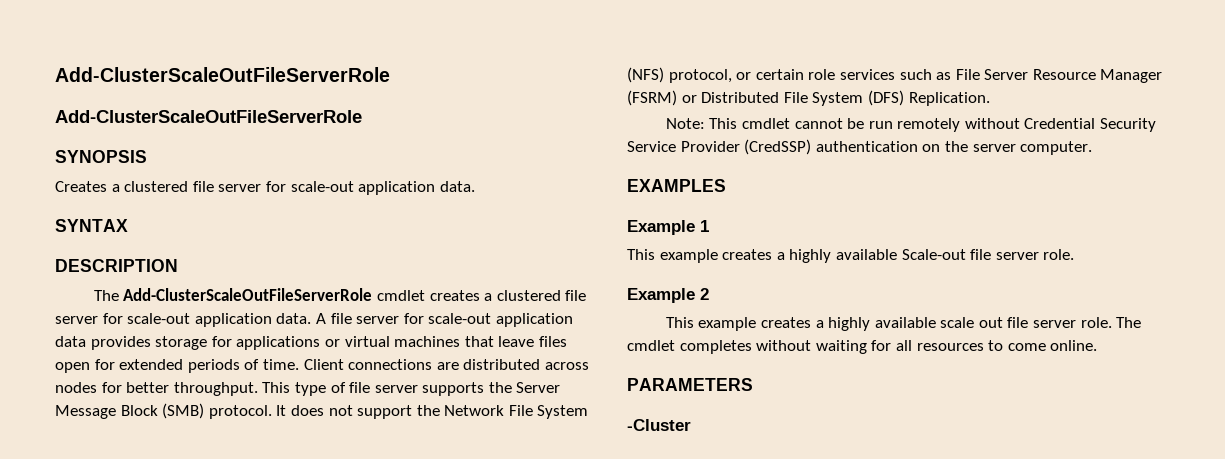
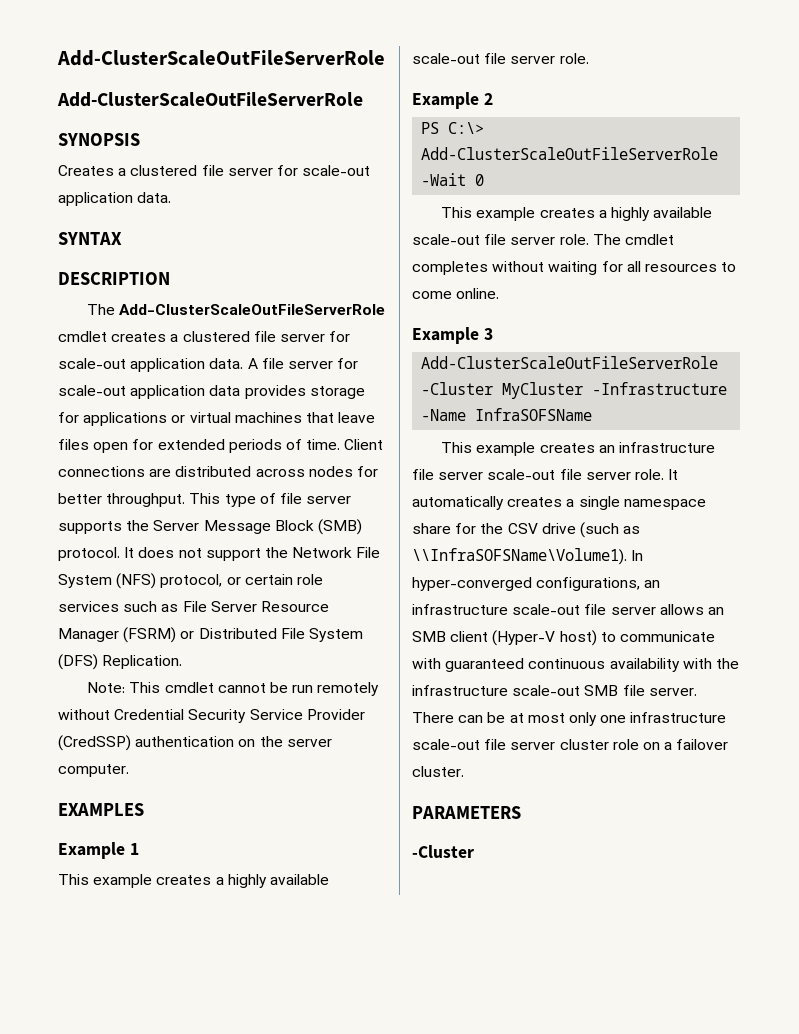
  Example 1
- This example creates a highly available Scale-out file server role.
+ This example creates a highly available scale-out file server role.
- This example creates a highly available scale out file server role.
+ PS C:\> Add-ClusterScaleOutFileServerRole -Wait 0
+ This example creates a highly available scale-out file server role.
+ Example 3
+ Add-ClusterScaleOutFileServerRole -Cluster MyCluster -Infrastructure -Name InfraSOFSName
+ This example creates an infrastructure file server scale-out file server role. It automatically creates a single namespace share for the CSV drive (such as \\InfraSOFSName\Volume1). In hyper-converged configurations, an infrastructure scale-out file server allows an SMB client (Hyper-V host) to communicate with guaranteed continuous availability with the infrastructure scale-out SMB file server. There can be at most only one infrastructure scale-out file server cluster role on a failover cluster.

